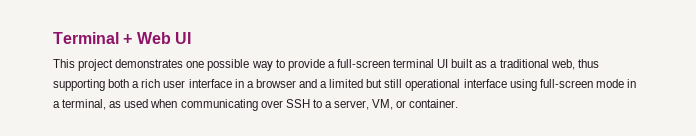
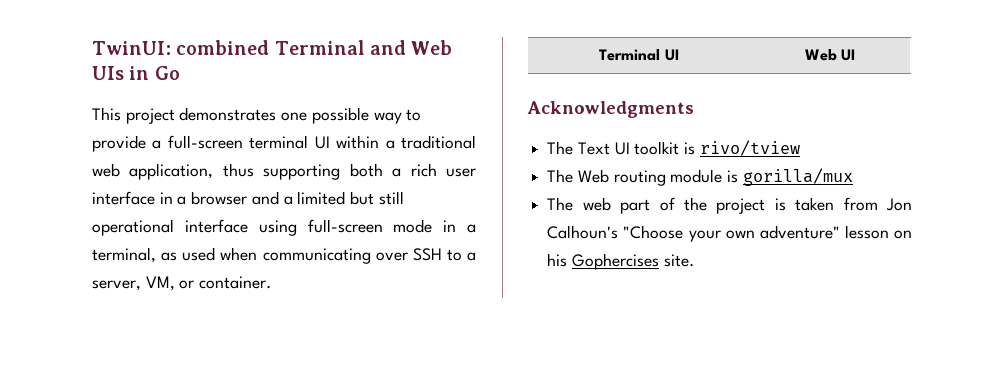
- Terminal + Web UI
+ TwinUI: combined Terminal and Web UIs in Go
- This project demonstrates one possible way to provide a full-screen terminal UI built as a traditional web, thus supporting both a rich user interface in a browser and a limited but still operational interface using full-screen mode in a terminal, as used when communicating over SSH to a server, VM, or container.
+ This project demonstrates one possible way to provide a full-screen terminal UI within a traditional web application, thus supporting both a rich user interface in a browser and a limited but still operational interface using full-screen mode in a terminal, as used when communicating over SSH to a server, VM, or container.
+ Terminal UI | Web UI
+ Acknowledgments
+ The Text UI toolkit is rivo/tview
+ The Web routing module is gorilla/mux
+ The web part of the project is taken from Jon Calhoun's "Choose your own adventure" lesson on his Gophercises site.

